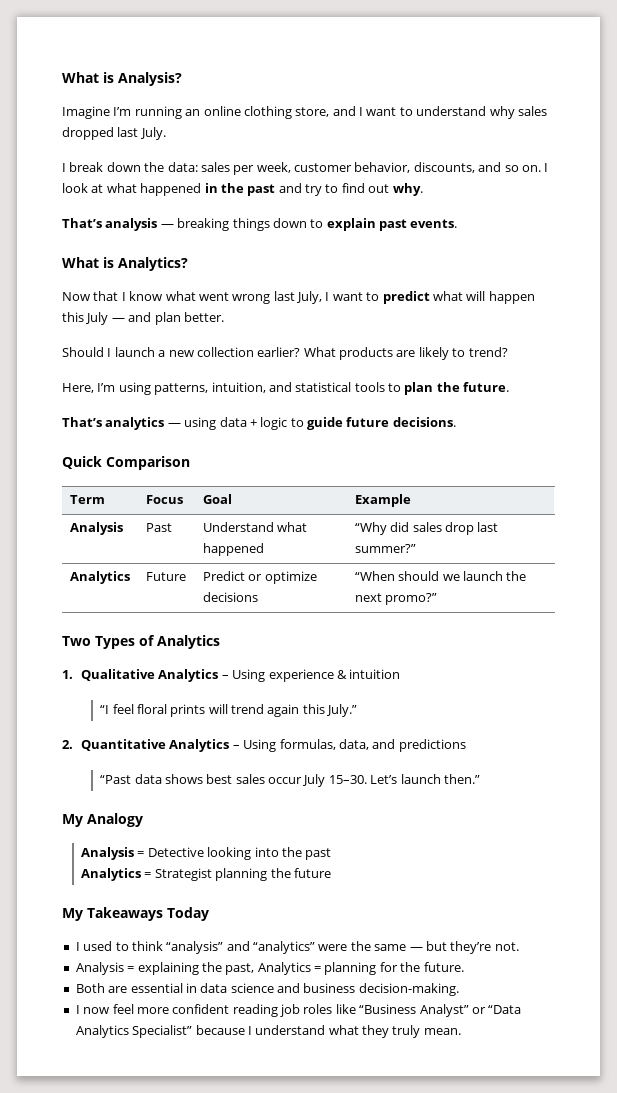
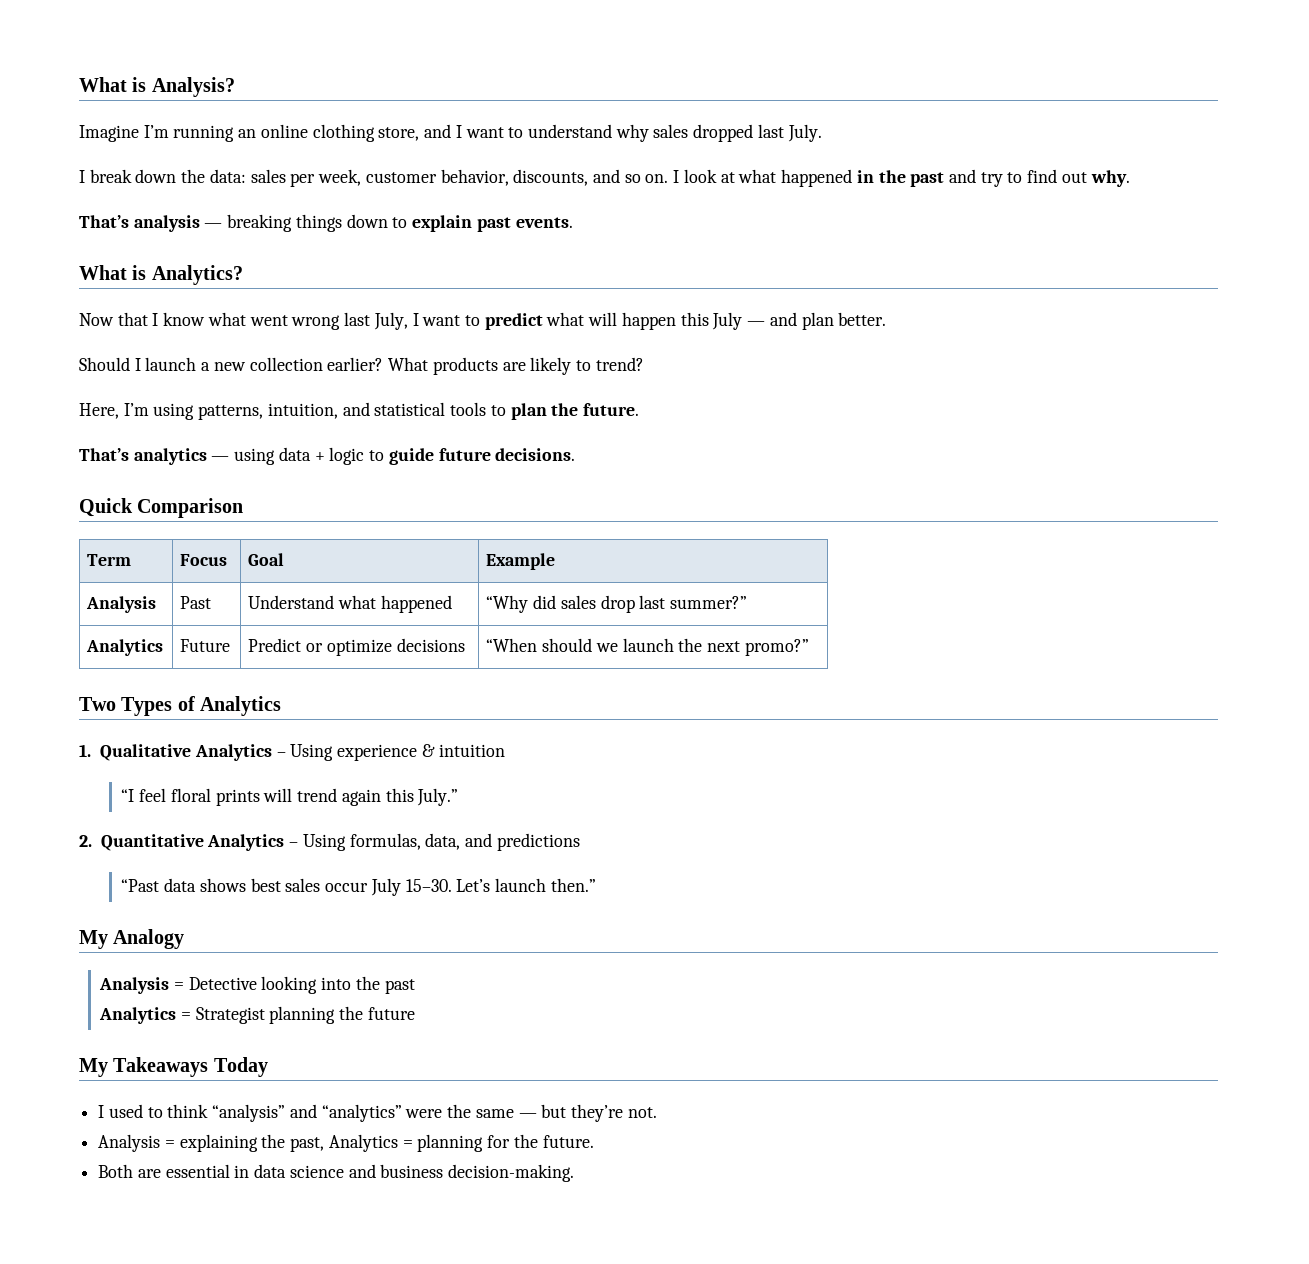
- I now feel more confident reading job roles like “Business Analyst” or “Data Analytics Specialist” because I understand what they truly mean.

